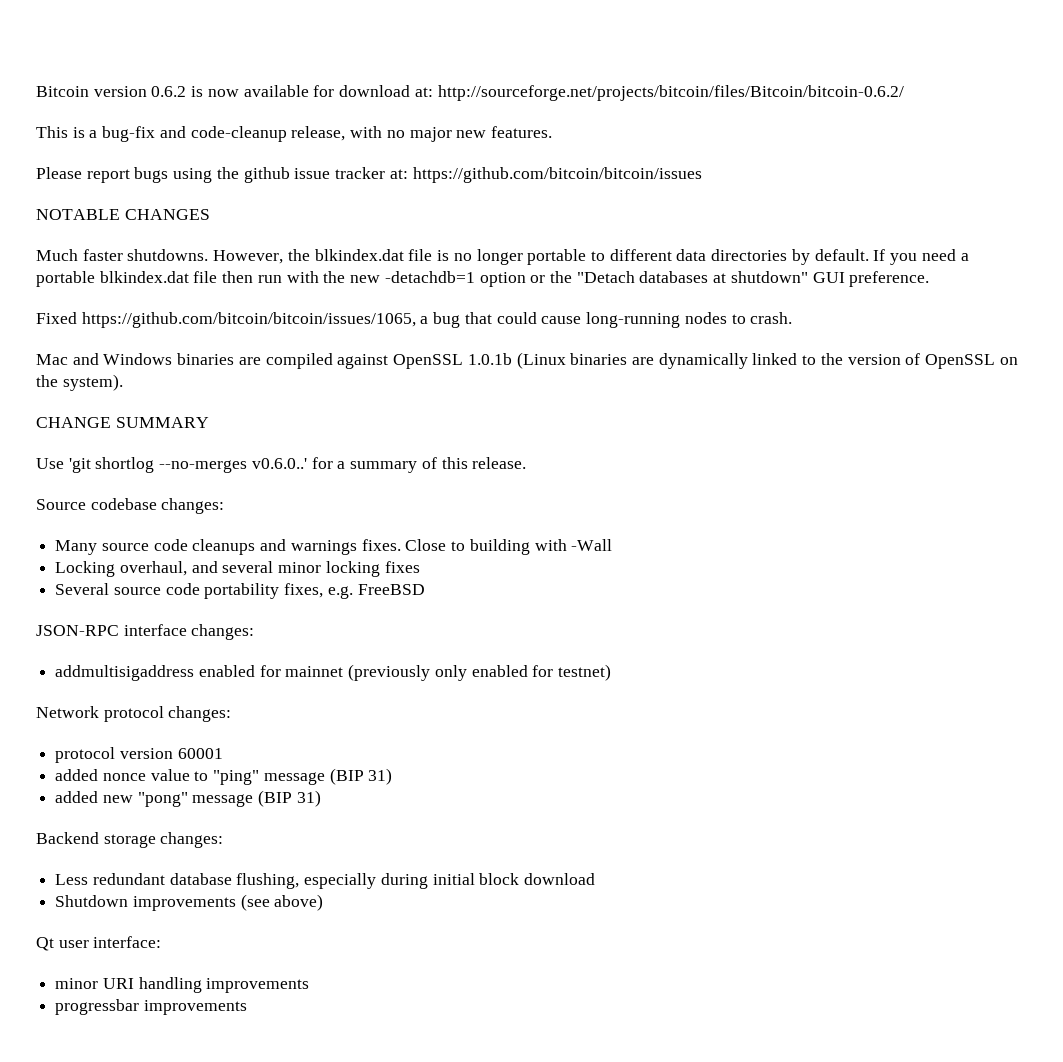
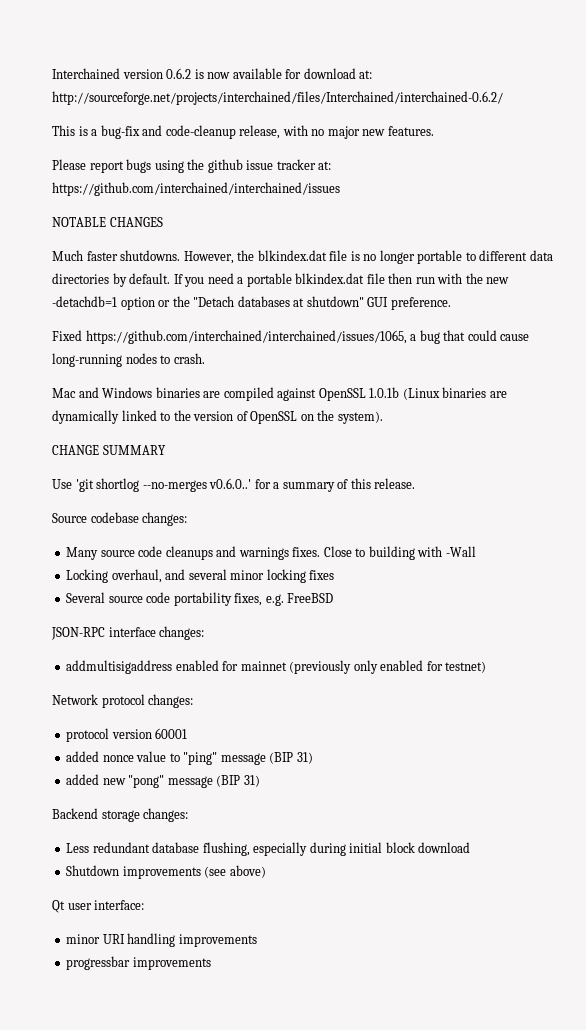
- Bitcoin version 0.6.2 is now available for download at: http://sourceforge.net/projects/bitcoin/files/Bitcoin/bitcoin-0.6.2/
+ Interchained version 0.6.2 is now available for download at: http://sourceforge.net/projects/interchained/files/Interchained/interchained-0.6.2/
- Please report bugs using the github issue tracker at: https://github.com/bitcoin/bitcoin/issues
+ Please report bugs using the github issue tracker at: https://github.com/interchained/interchained/issues
- Fixed https://github.com/bitcoin/bitcoin/issues/1065, a bug that could cause long-running nodes to crash.
+ Fixed https://github.com/interchained/interchained/issues/1065, a bug that could cause long-running nodes to crash.

